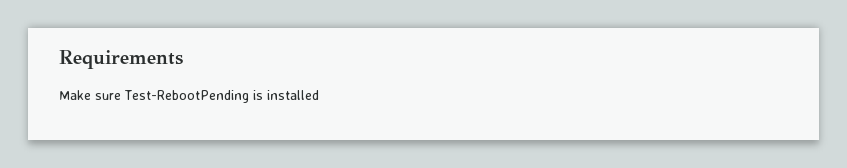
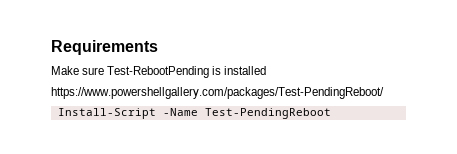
+ https://www.powershellgallery.com/packages/Test-PendingReboot/
+ Install-Script -Name Test-PendingReboot

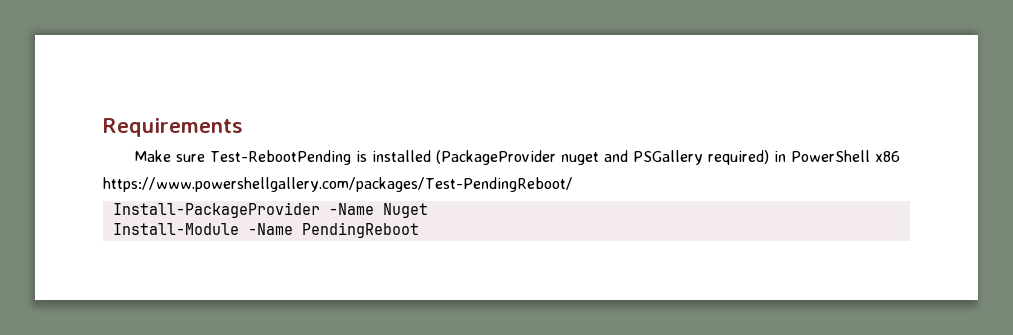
- Make sure Test-RebootPending is installed
+ Make sure Test-RebootPending is installed (PackageProvider nuget and PSGallery required) in PowerShell x86
  https://www.powershellgallery.com/packages/Test-PendingReboot/
- Install-Script -Name Test-PendingReboot
+ Install-PackageProvider -Name Nuget
+ Install-Module -Name PendingReboot

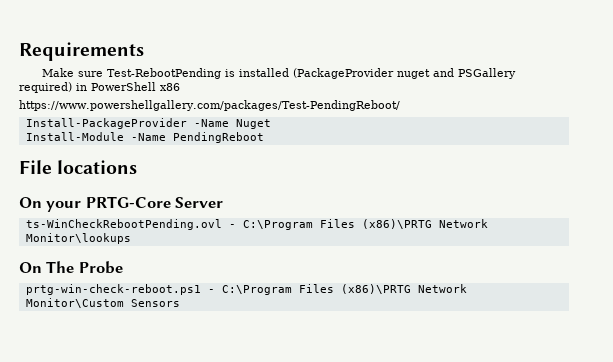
+ File locations
+ On your PRTG-Core Server
+ ts-WinCheckRebootPending.ovl - C:\Program Files (x86)\PRTG Network Monitor\lookups
+ On The Probe
+ prtg-win-check-reboot.ps1 - C:\Program Files (x86)\PRTG Network Monitor\Custom Sensors

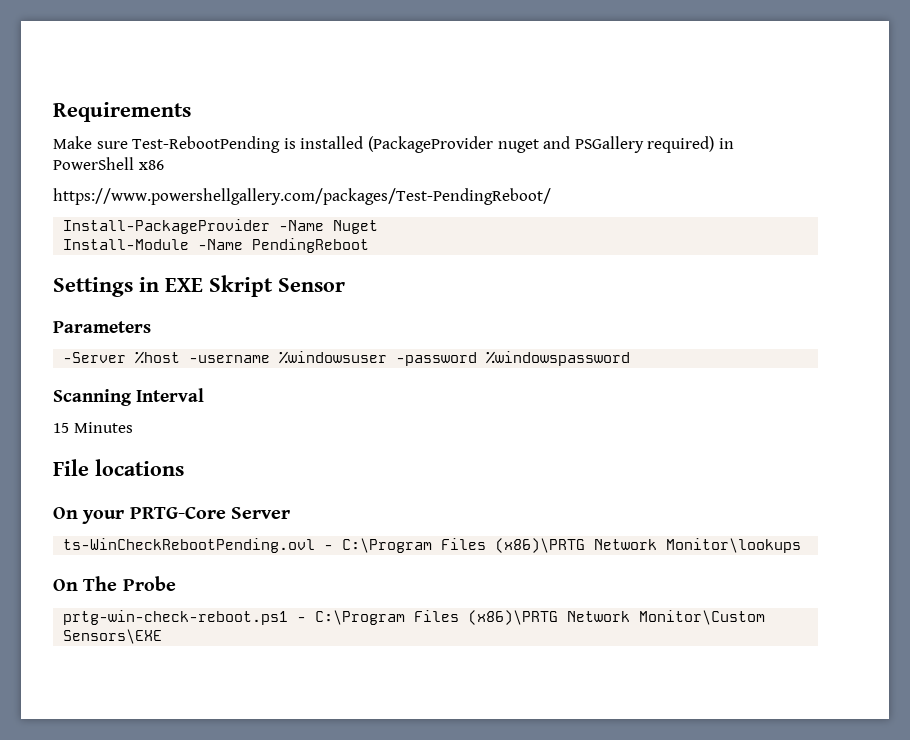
+ Settings in EXE Skript Sensor
+ Parameters
+ -Server %host -username %windowsuser -password %windowspassword
+ Scanning Interval
+ 15 Minutes
- prtg-win-check-reboot.ps1 - C:\Program Files (x86)\PRTG Network Monitor\Custom Sensors
+ prtg-win-check-reboot.ps1 - C:\Program Files (x86)\PRTG Network Monitor\Custom Sensors\EXE

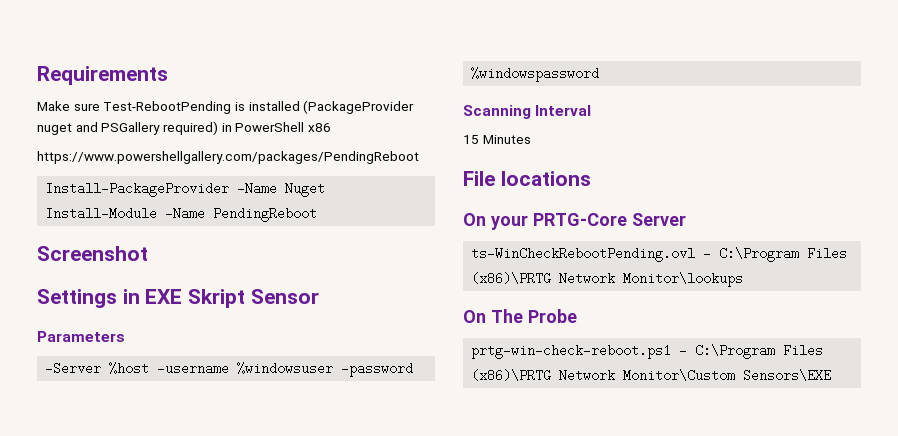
- https://www.powershellgallery.com/packages/Test-PendingReboot/
+ https://www.powershellgallery.com/packages/PendingReboot
+ Screenshot

